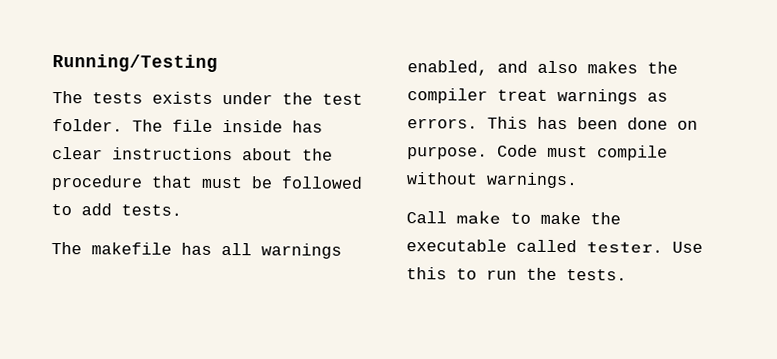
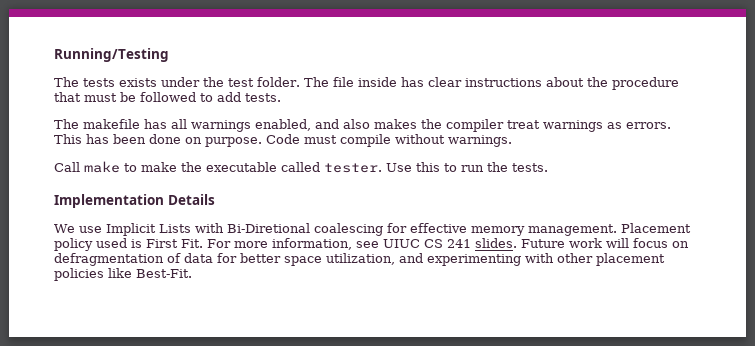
+ Implementation Details
+ We use Implicit Lists with Bi-Diretional coalescing for effective memory management. Placement policy used is First Fit. For more information, see UIUC CS 241 slides. Future work will focus on defragmentation of data for better space utilization, and experimenting with other placement policies like Best-Fit.

